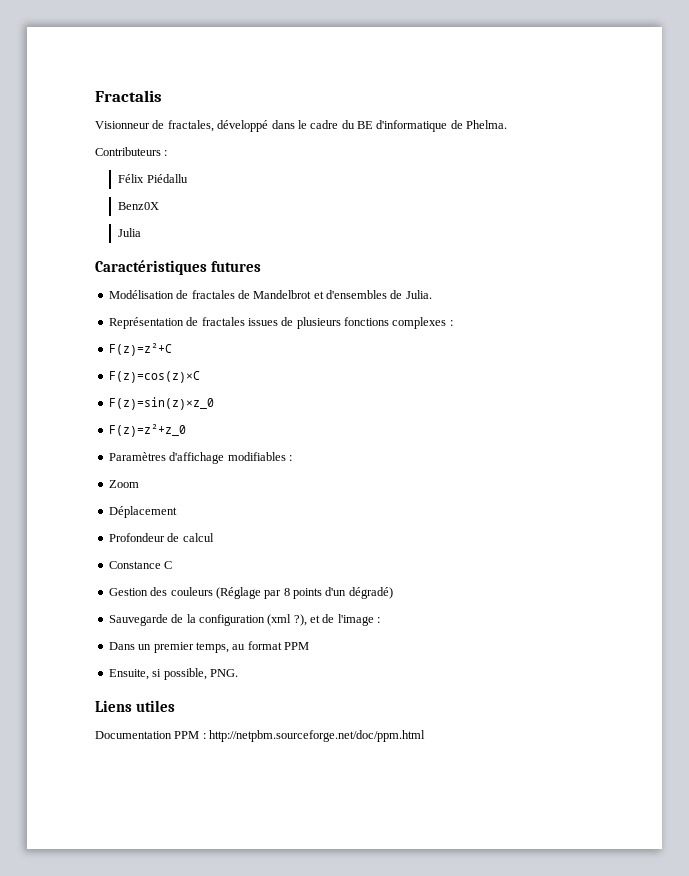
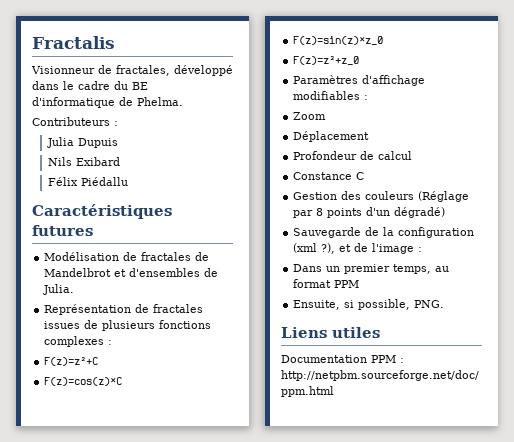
+ Julia Dupuis
+ Nils Exibard
- Benz0X
- Julia

